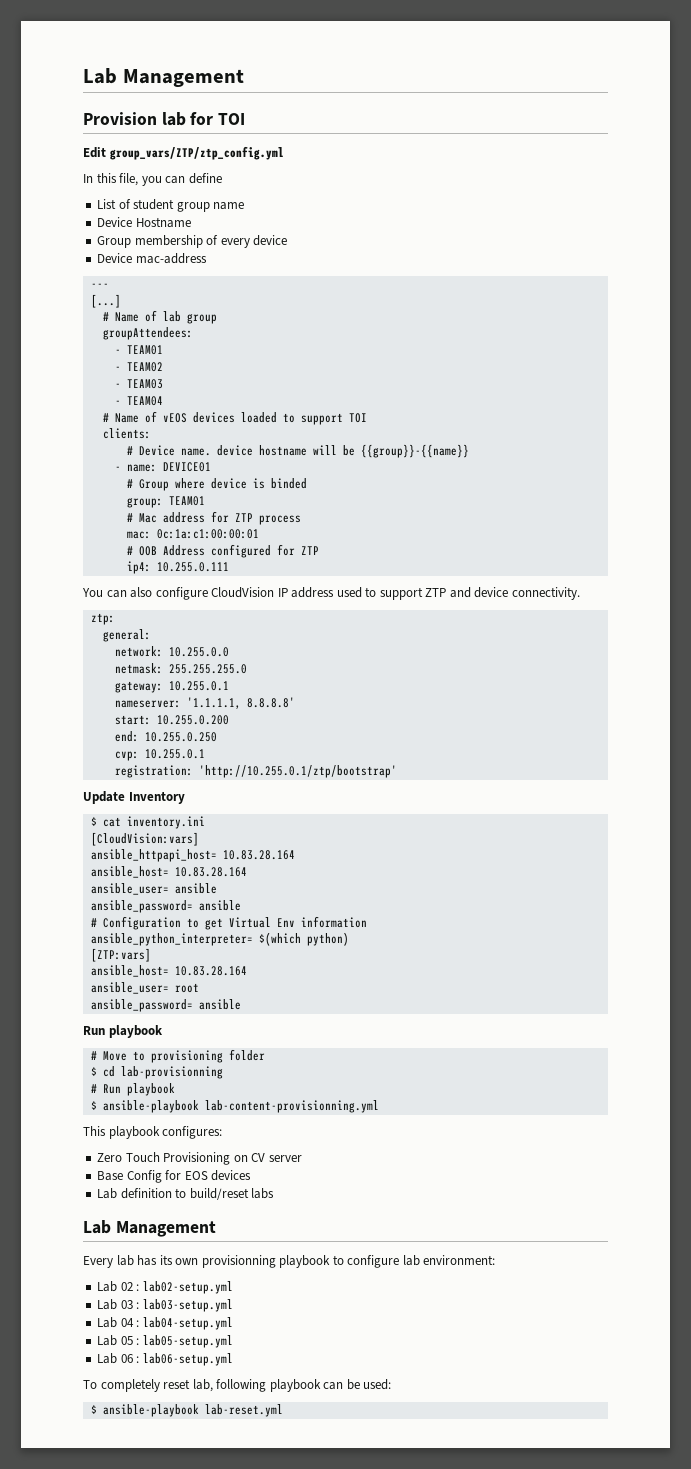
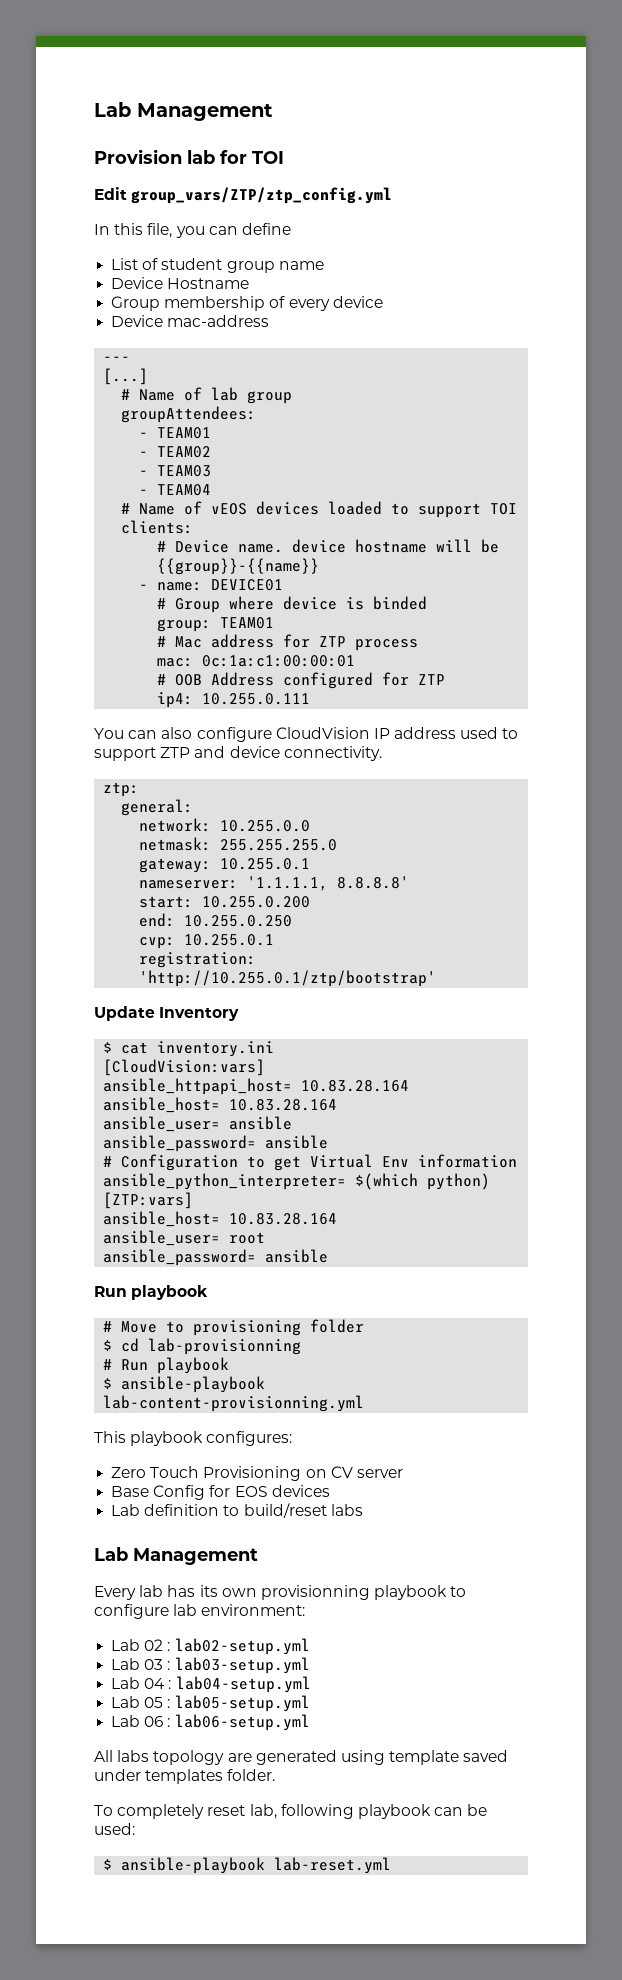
+ All labs topology are generated using template saved under templates folder.

